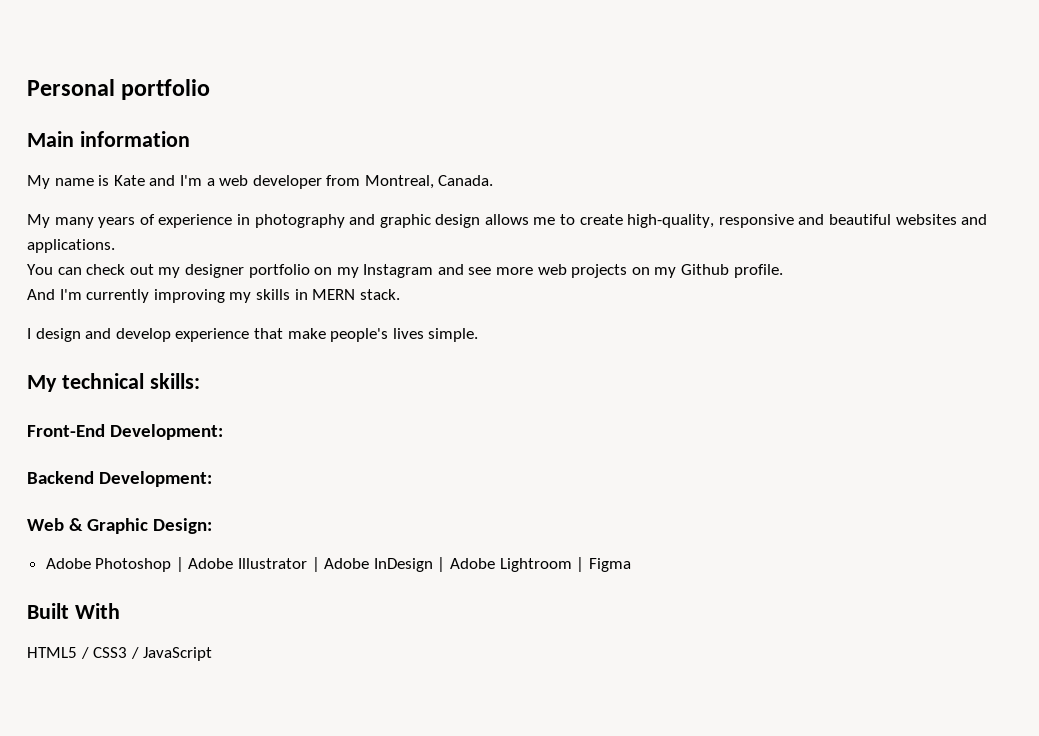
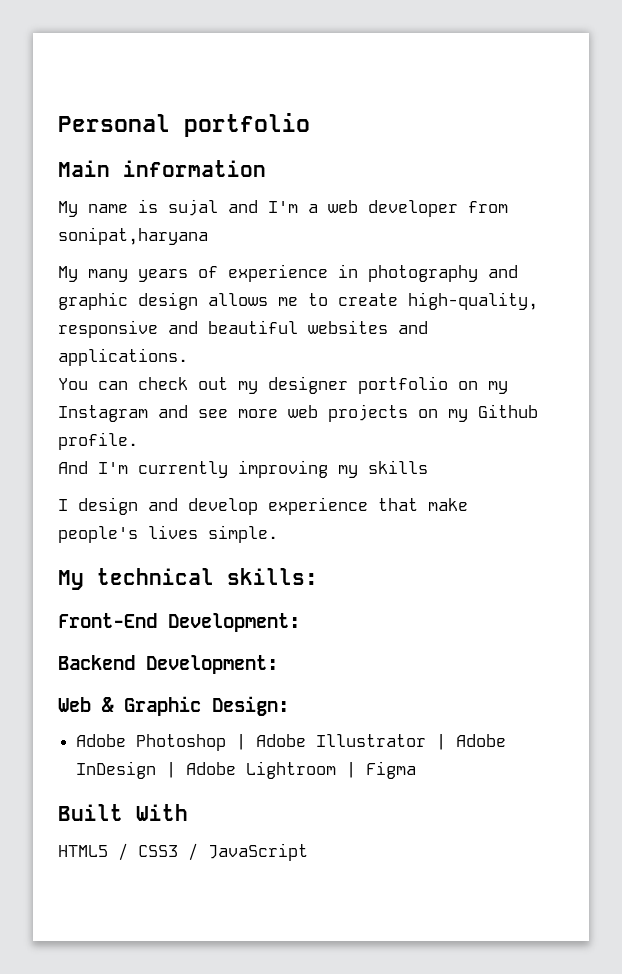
- My name is Kate and I'm a web developer from Montreal, Canada.
+ My name is sujal and I'm a web developer from sonipat,haryana
- And I'm currently improving my skills in MERN stack.
+ And I'm currently improving my skills

